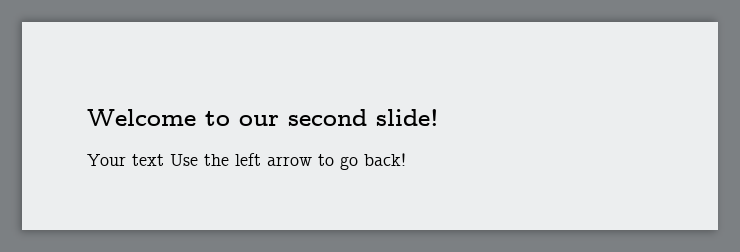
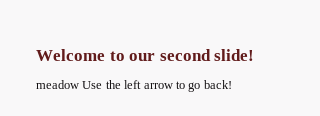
- Your text Use the left arrow to go back!
+ meadow Use the left arrow to go back!

